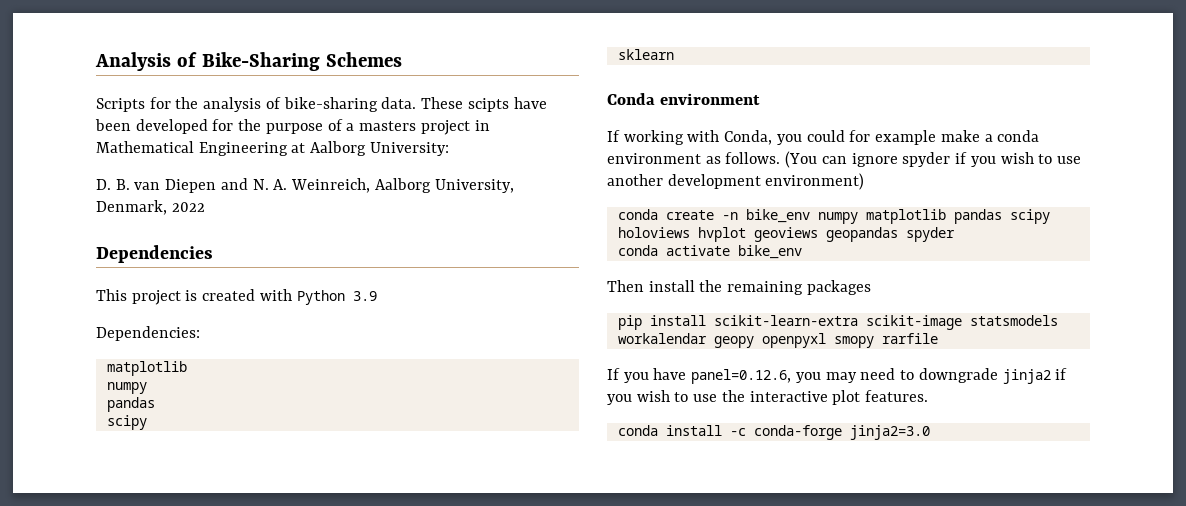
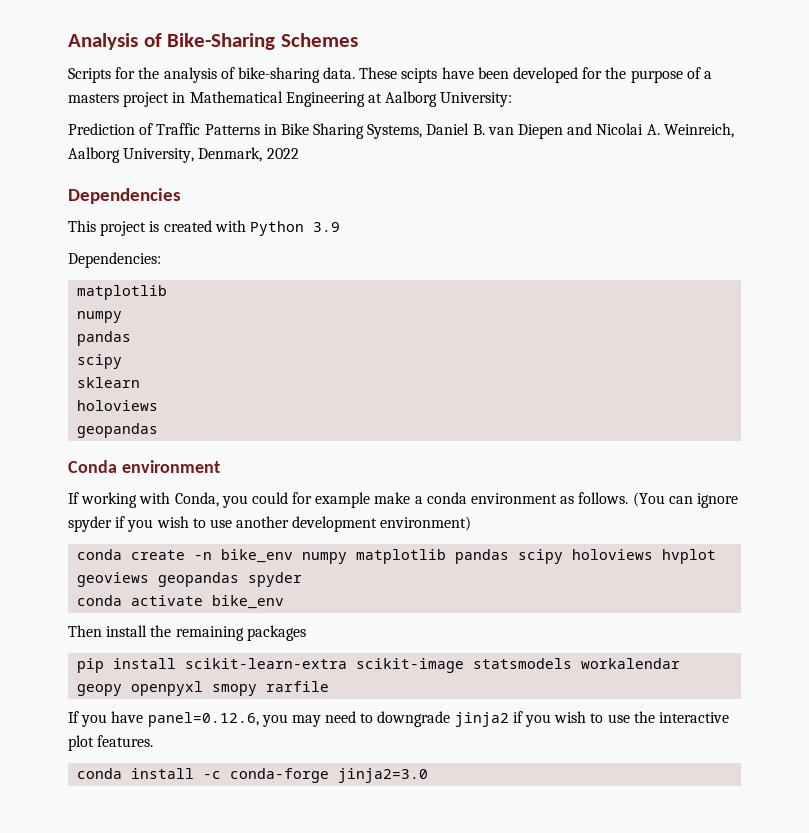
- D. B. van Diepen and N. A. Weinreich, Aalborg University, Denmark, 2022
+ Prediction of Traffic Patterns in Bike Sharing Systems, Daniel B. van Diepen and Nicolai A. Weinreich, Aalborg University, Denmark, 2022
  sklearn
+ holoviews
+ geopandas

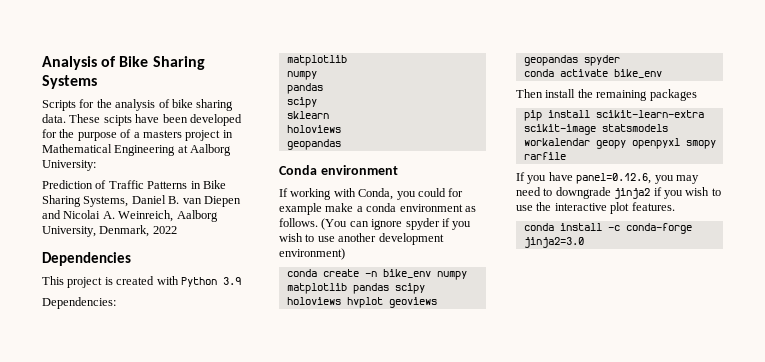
- Analysis of Bike-Sharing Schemes
+ Analysis of Bike Sharing Systems
- Scripts for the analysis of bike-sharing data.
+ Scripts for the analysis of bike sharing data.

